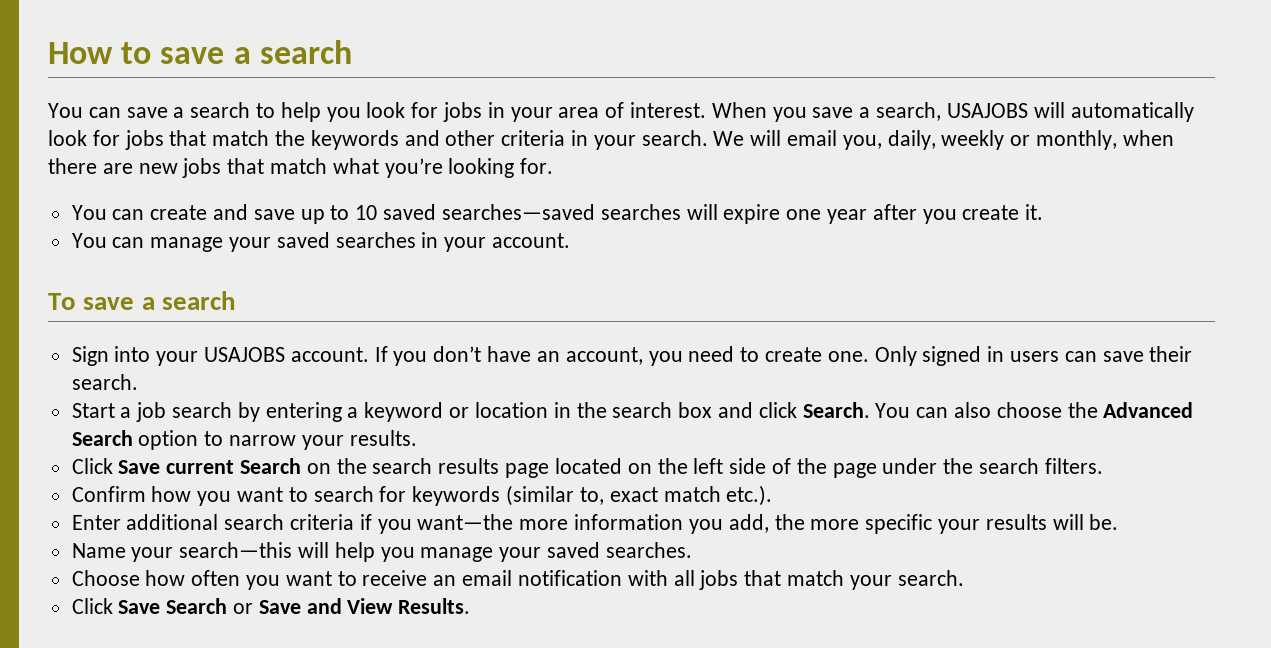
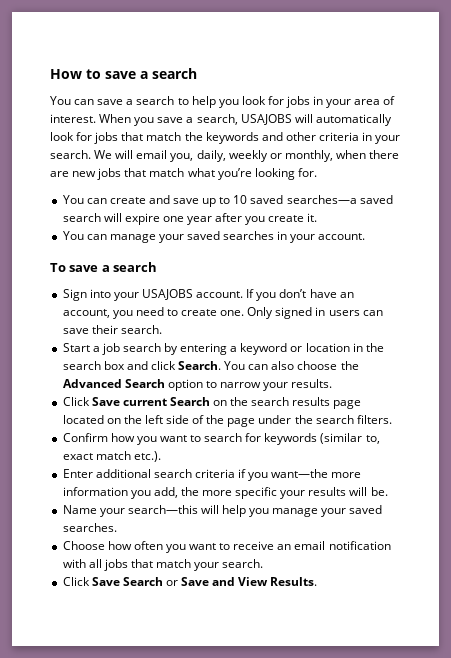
- You can create and save up to 10 saved searches—saved searches will expire one year after you create it.
+ You can create and save up to 10 saved searches—a saved search will expire one year after you create it.

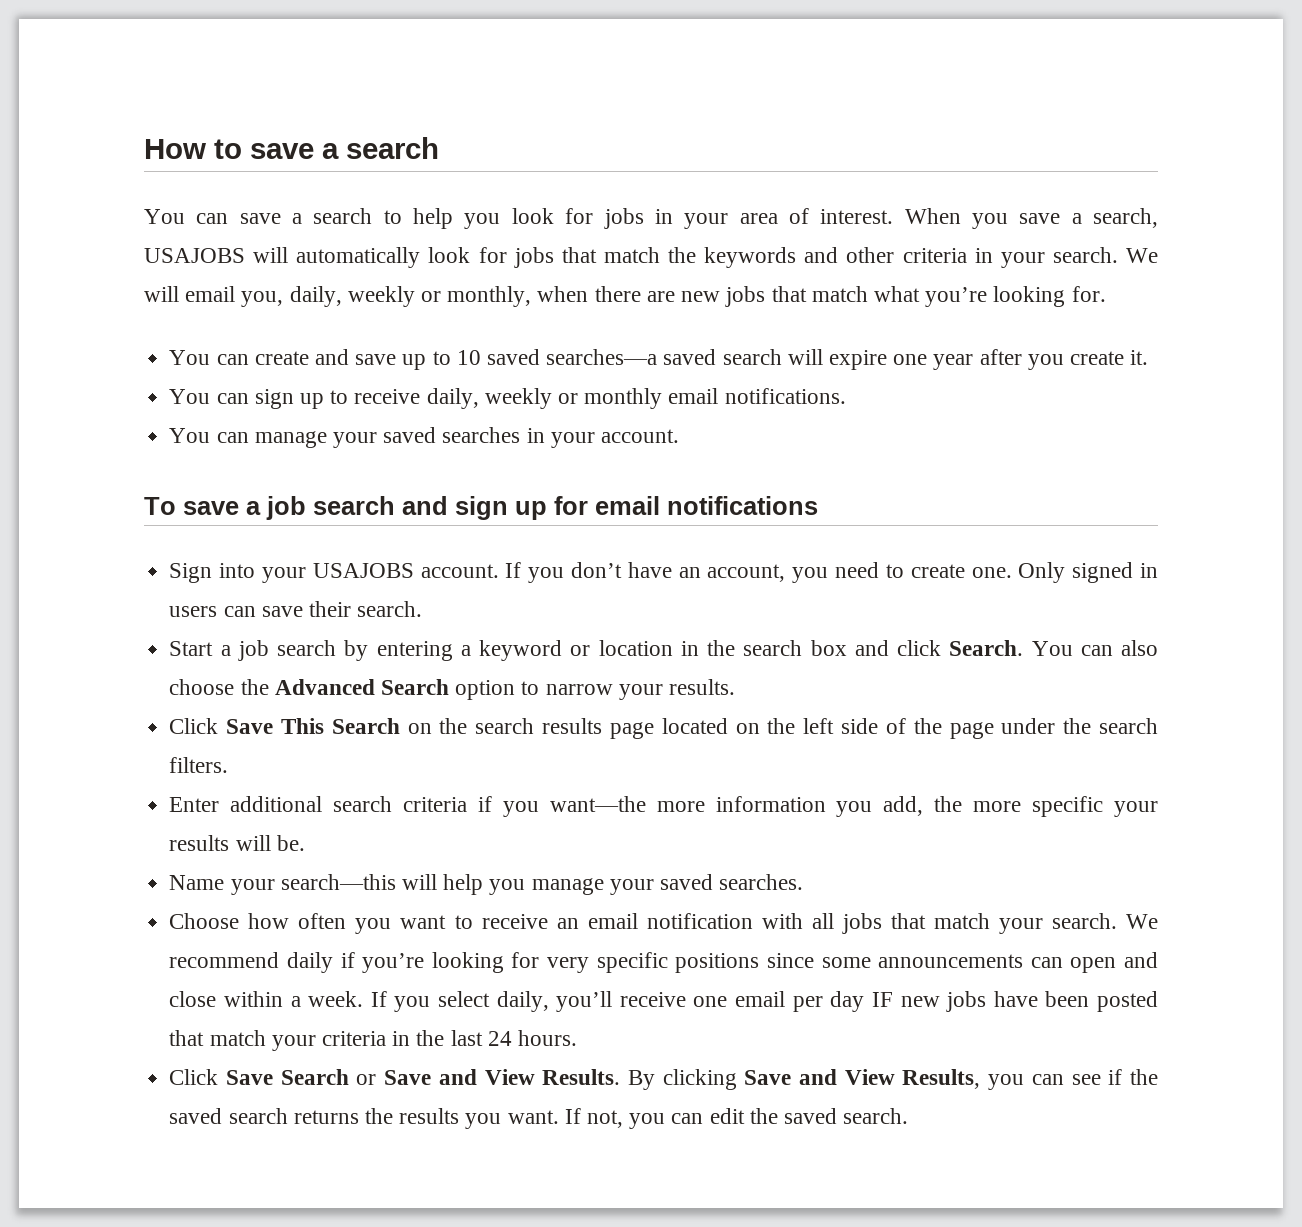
+ You can sign up to receive daily, weekly or monthly email notifications.
- To save a search
+ To save a job search and sign up for email notifications
- Click Save current Search on the search results page located on the left side of the page under the search filters.
+ Click Save This Search on the search results page located on the left side of the page under the search filters.
- Confirm how you want to search for keywords (similar to, exact match etc.).
+ We recommend daily if you’re looking for very specific positions since some announcements can open and close within a week. If you select daily, you’ll receive one email per day IF new jobs have been posted that match your criteria in the last 24 hours.
+ By clicking Save and View Results, you can see if the saved search returns the results you want. If not, you can edit the saved search.

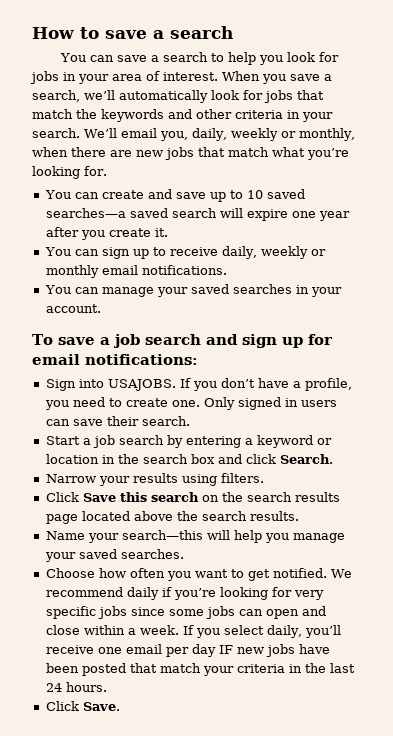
- When you save a search, USAJOBS will automatically look for jobs that match the keywords and other criteria in your search.
+ When you save a search, we’ll automatically look for jobs that match the keywords and other criteria in your search.
- We will email you, daily, weekly or monthly, when there are new jobs that match what you’re looking for.
+ We’ll email you, daily, weekly or monthly, when there are new jobs that match what you’re looking for.
- To save a job search and sign up for email notifications
+ To save a job search and sign up for email notifications:
- Sign into your USAJOBS account.
+ Sign into USAJOBS.
- If you don’t have an account, you need to create one.
+ If you don’t have a profile, you need to create one.
- Start a job search by entering a keyword or location in the search box and click Search. You can also choose the Advanced Search option to narrow your results.
- Click Save This Search on the search results page located on the left side of the page under the search filters.
- Enter additional search criteria if you want—the more information you add, the more specific your results will be.
+ Start a job search by entering a keyword or location in the search box and click Search.
+ Narrow your results using filters.
+ Click Save this search on the search results page located above the search results.
- Choose how often you want to receive an email notification with all jobs that match your search.
+ Choose how often you want to get notified.
- We recommend daily if you’re looking for very specific positions since some announcements can open and close within a week.
+ We recommend daily if you’re looking for very specific jobs since some jobs can open and close within a week.
- Click Save Search or Save and View Results. By clicking Save and View Results, you can see if the saved search returns the results you want. If not, you can edit the saved search.
+ Click Save.

